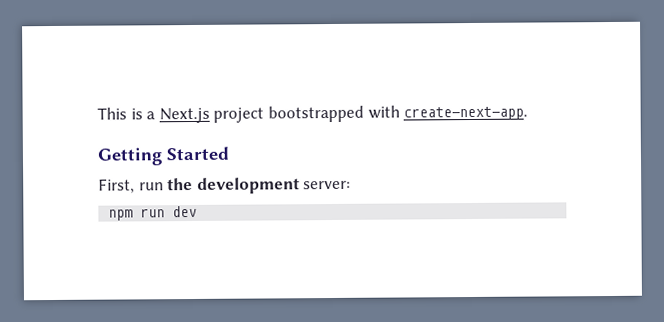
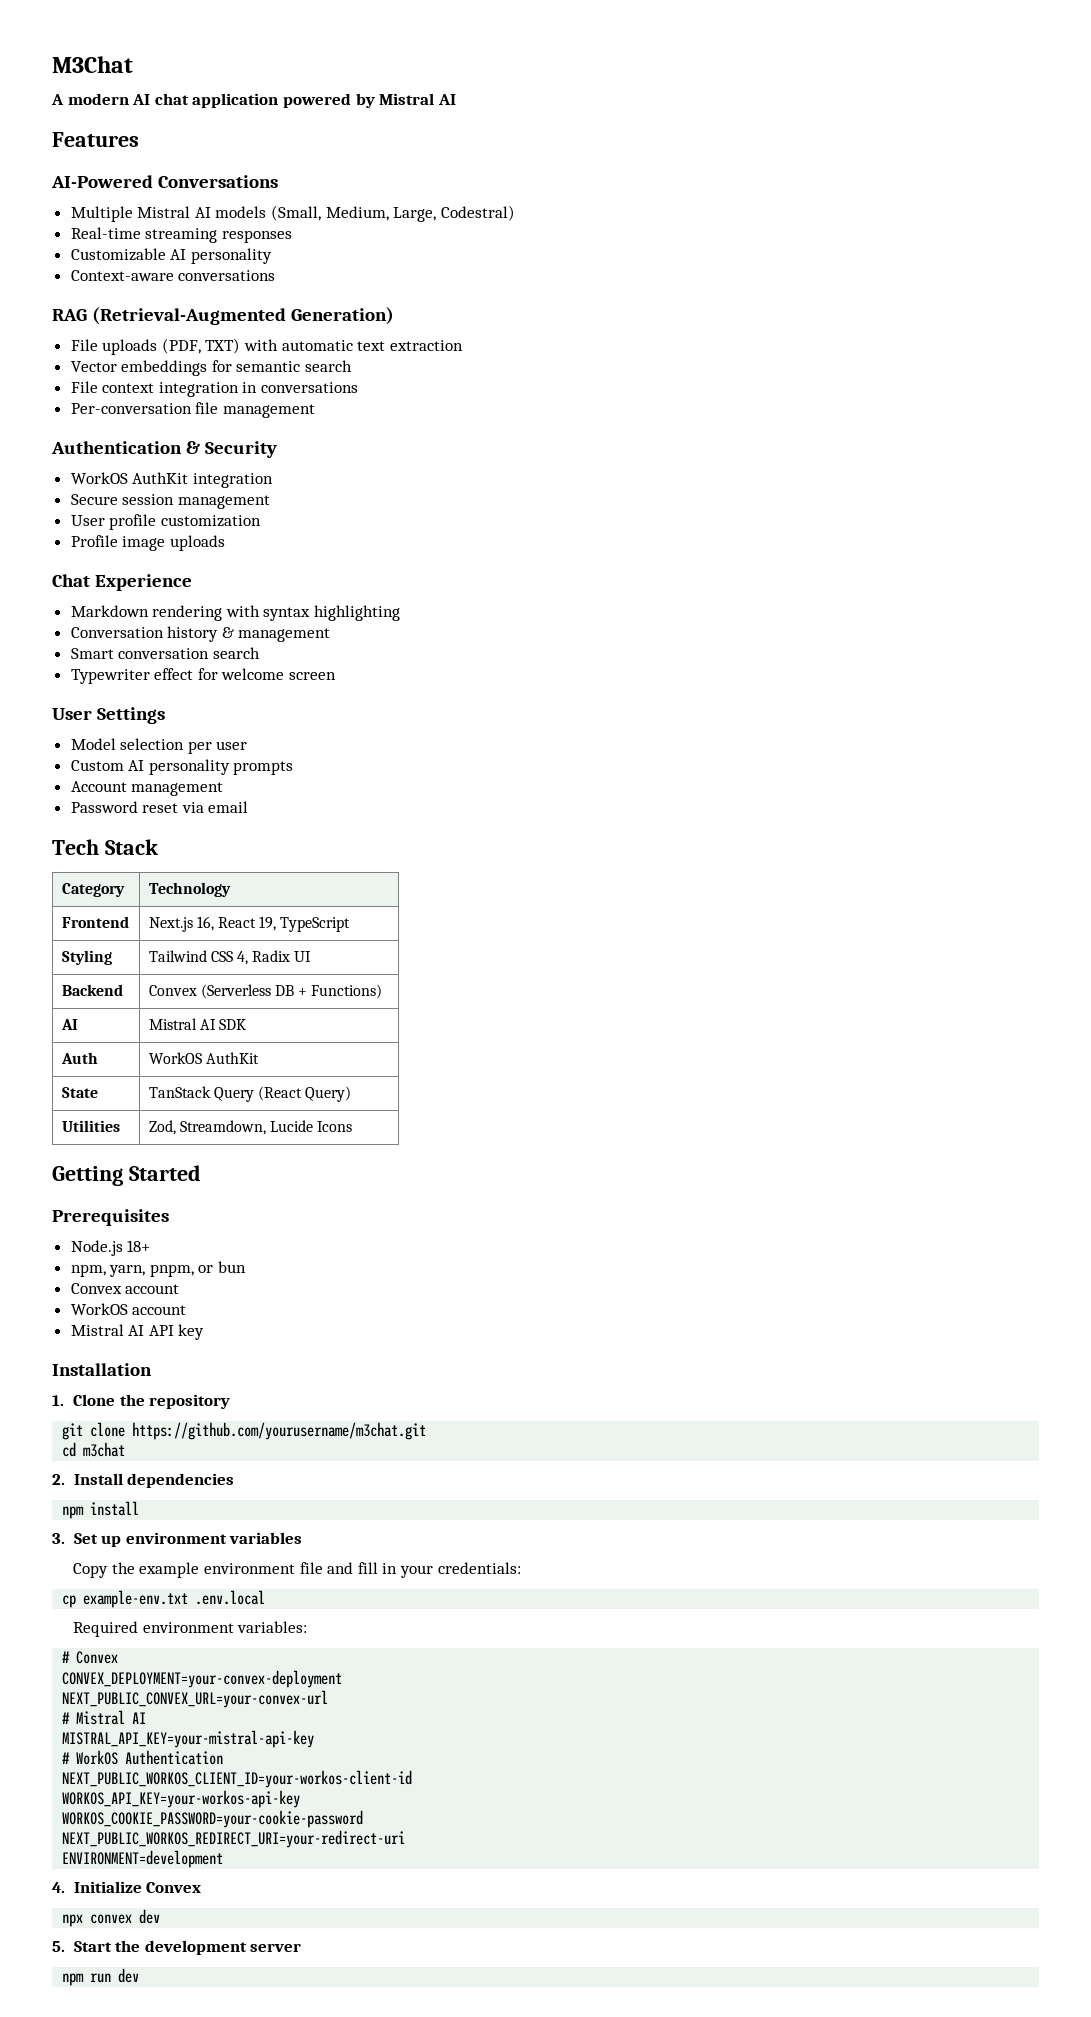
- This is a Next.js project bootstrapped with create-next-app.
+ M3Chat
+ A modern AI chat application powered by Mistral AI
+ Features
+ AI-Powered Conversations
+ Multiple Mistral AI models (Small, Medium, Large, Codestral)
+ Real-time streaming responses
+ Customizable AI personality
+ Context-aware conversations
+ RAG (Retrieval-Augmented Generation)
+ File uploads (PDF, TXT) with automatic text extraction
+ Vector embeddings for semantic search
+ File context integration in conversations
+ Per-conversation file management
+ Authentication & Security
+ WorkOS AuthKit integration
+ Secure session management
+ User profile customization
+ Profile image uploads
+ Chat Experience
+ Markdown rendering with syntax highlighting
+ Conversation history & management
+ Smart conversation search
+ Typewriter effect for welcome screen
+ User Settings
+ Model selection per user
+ Custom AI personality prompts
+ Account management
+ Password reset via email
+ Tech Stack
+ Category | Technology
+ Frontend | Next.js 16, React 19, TypeScript
+ Styling | Tailwind CSS 4, Radix UI
+ Backend | Convex (Serverless DB + Functions)
+ AI | Mistral AI SDK
+ Auth | WorkOS AuthKit
+ State | TanStack Query (React Query)
+ Utilities | Zod, Streamdown, Lucide Icons
  Getting Started
- First, run the development server:
+ Prerequisites
+ Node.js 18+
+ npm, yarn, pnpm, or bun
+ Convex account
+ WorkOS account
+ Mistral AI API key
+ Installation
+ 1. Clone the repository
+ git clone https://github.com/yourusername/m3chat.git
+ cd m3chat
+ 2. Install dependencies
+ npm install
+ 3. Set up environment variables
+ Copy the example environment file and fill in your credentials:
+ cp example-env.txt .env.local
+ Required environment variables:
+ # Convex
+ CONVEX_DEPLOYMENT=your-convex-deployment
+ NEXT_PUBLIC_CONVEX_URL=your-convex-url
+ # Mistral AI
+ MISTRAL_API_KEY=your-mistral-api-key
+ # WorkOS Authentication
+ NEXT_PUBLIC_WORKOS_CLIENT_ID=your-workos-client-id
+ WORKOS_API_KEY=your-workos-api-key
+ WORKOS_COOKIE_PASSWORD=your-cookie-password
+ NEXT_PUBLIC_WORKOS_REDIRECT_URI=your-redirect-uri
+ ENVIRONMENT=development
+ 4. Initialize Convex
+ npx convex dev
+ 5. Start the development server

